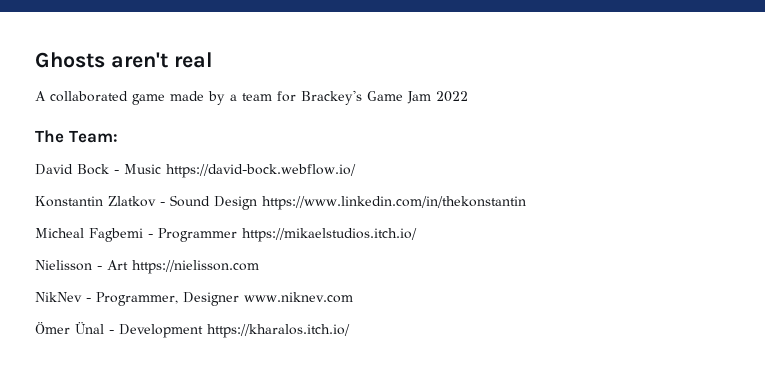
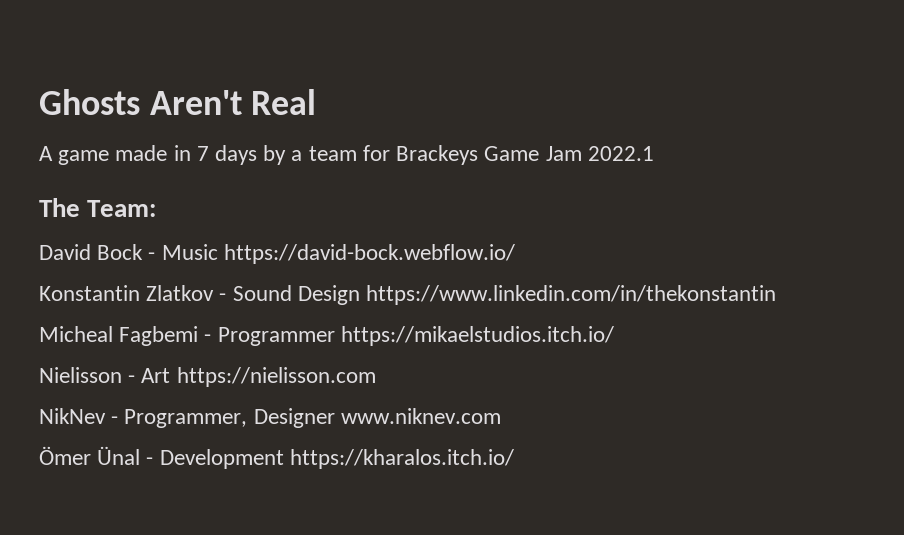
- Ghosts aren't real
+ Ghosts Aren't Real
- A collaborated game made by a team for Brackey's Game Jam 2022
+ A game made in 7 days by a team for Brackeys Game Jam 2022.1

